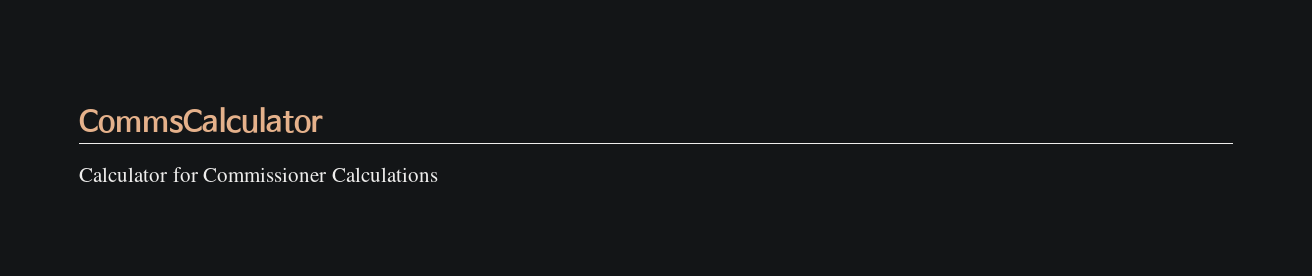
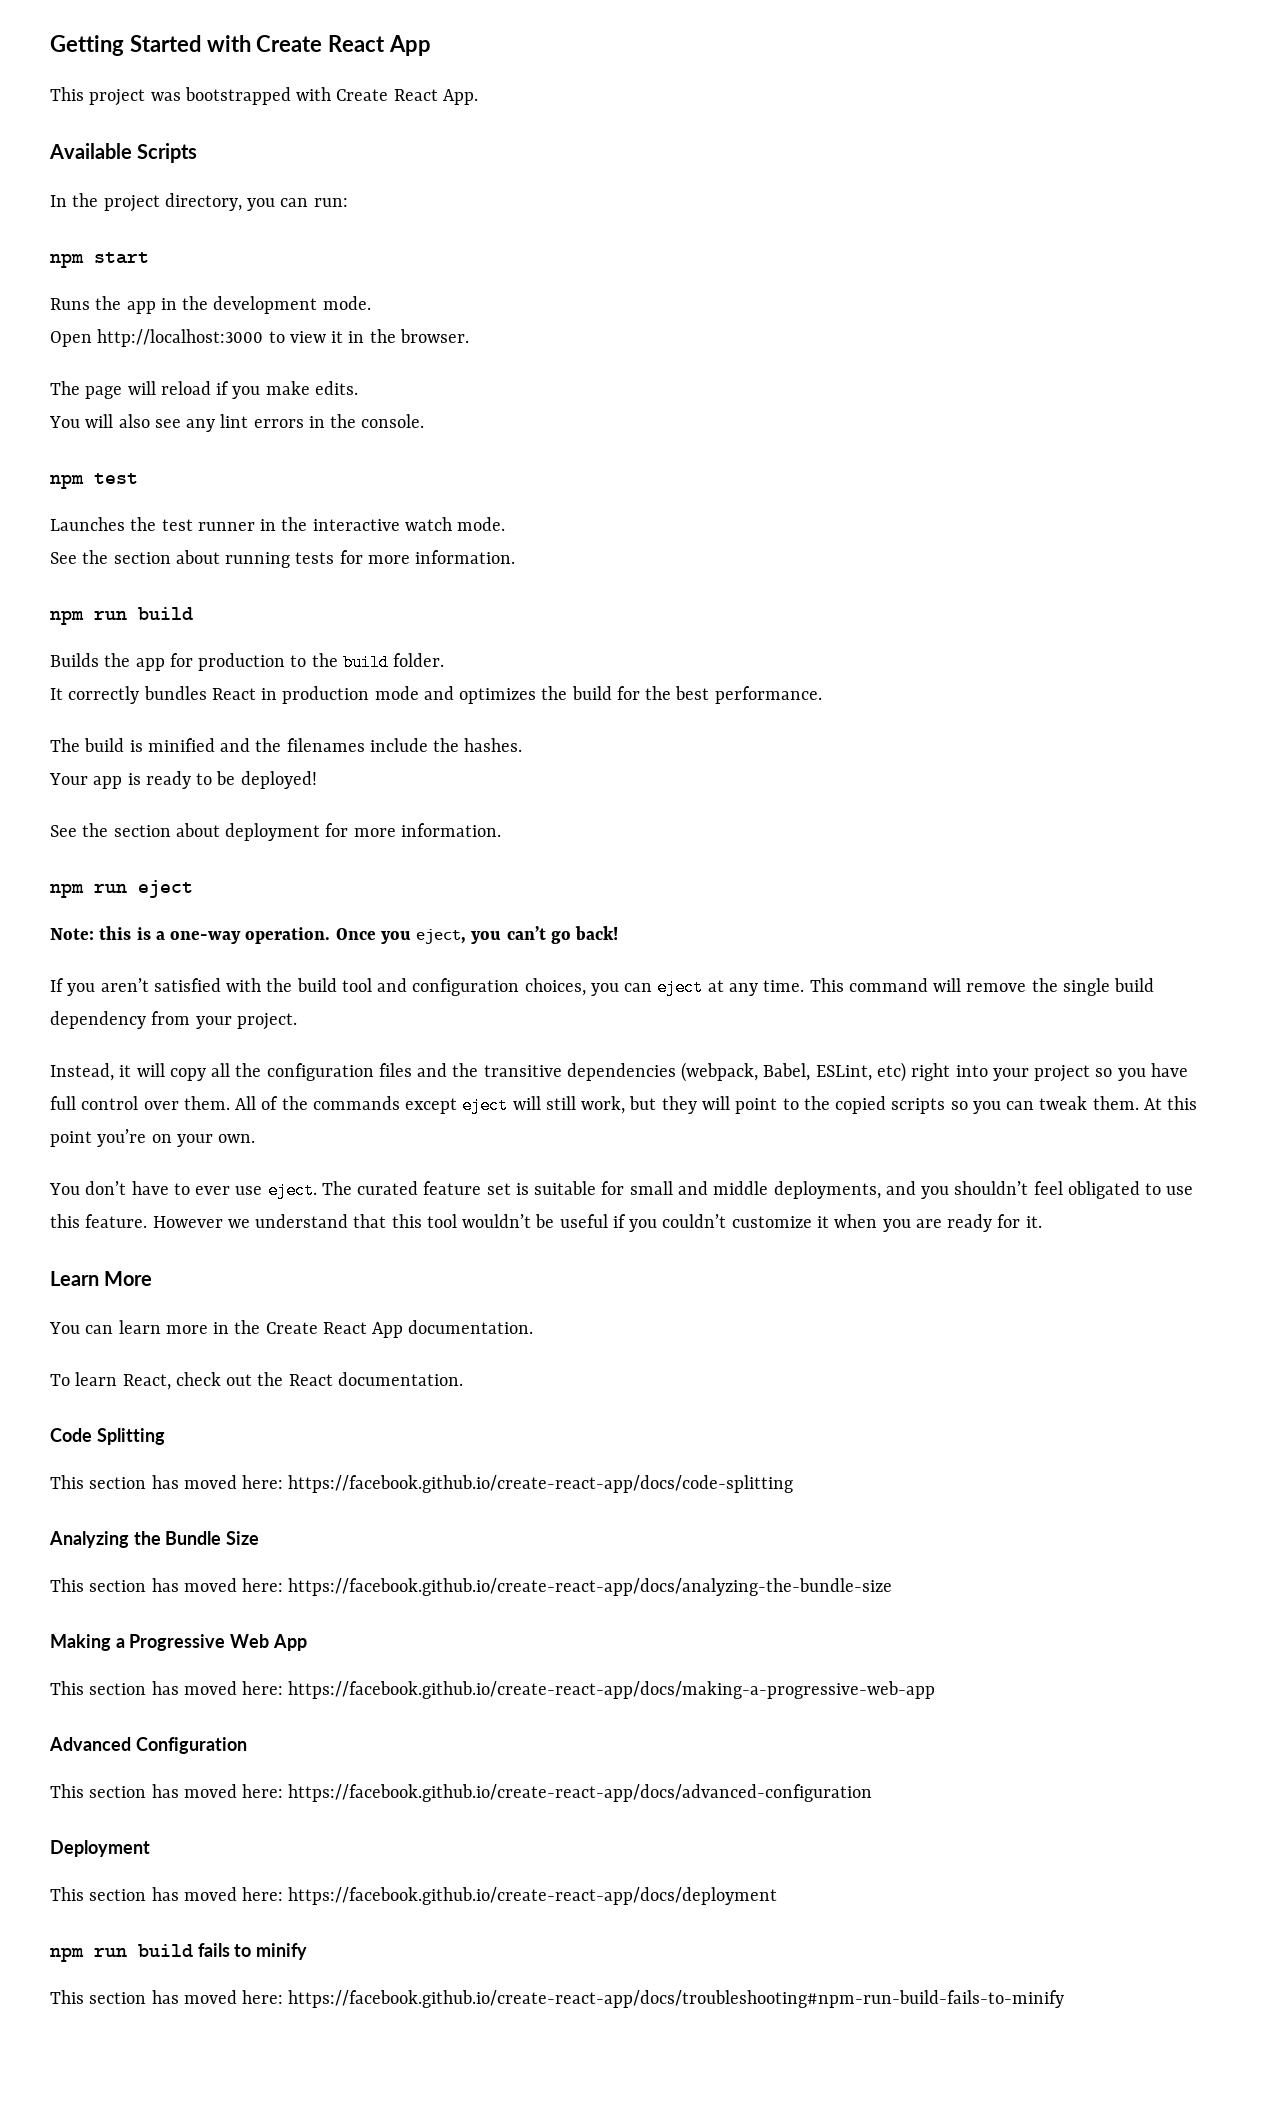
- CommsCalculator
- Calculator for Commissioner Calculations
+ Getting Started with Create React App
+ This project was bootstrapped with Create React App.
+ Available Scripts
+ In the project directory, you can run:
+ npm start
+ Runs the app in the development mode.
+ Open http://localhost:3000 to view it in the browser.
+ The page will reload if you make edits.
+ You will also see any lint errors in the console.
+ npm test
+ Launches the test runner in the interactive watch mode.
+ See the section about running tests for more information.
+ npm run build
+ Builds the app for production to the build folder.
+ It correctly bundles React in production mode and optimizes the build for the best performance.
+ The build is minified and the filenames include the hashes.
+ Your app is ready to be deployed!
+ See the section about deployment for more information.
+ npm run eject
+ Note: this is a one-way operation. Once you eject, you can’t go back!
+ If you aren’t satisfied with the build tool and configuration choices, you can eject at any time. This command will remove the single build dependency from your project.
+ Instead, it will copy all the configuration files and the transitive dependencies (webpack, Babel, ESLint, etc) right into your project so you have full control over them. All of the commands except eject will still work, but they will point to the copied scripts so you can tweak them. At this point you’re on your own.
+ You don’t have to ever use eject. The curated feature set is suitable for small and middle deployments, and you shouldn’t feel obligated to use this feature. However we understand that this tool wouldn’t be useful if you couldn’t customize it when you are ready for it.
+ Learn More
+ You can learn more in the Create React App documentation.
+ To learn React, check out the React documentation.
+ Code Splitting
+ This section has moved here: https://facebook.github.io/create-react-app/docs/code-splitting
+ Analyzing the Bundle Size
+ This section has moved here: https://facebook.github.io/create-react-app/docs/analyzing-the-bundle-size
+ Making a Progressive Web App
+ This section has moved here: https://facebook.github.io/create-react-app/docs/making-a-progressive-web-app
+ Advanced Configuration
+ This section has moved here: https://facebook.github.io/create-react-app/docs/advanced-configuration
+ Deployment
+ This section has moved here: https://facebook.github.io/create-react-app/docs/deployment
+ npm run build fails to minify
+ This section has moved here: https://facebook.github.io/create-react-app/docs/troubleshooting#npm-run-build-fails-to-minify

